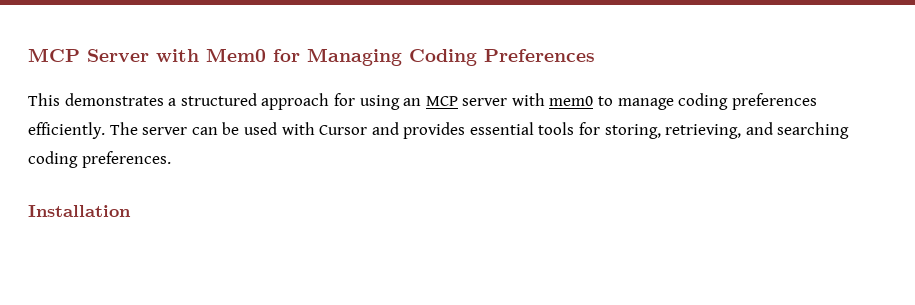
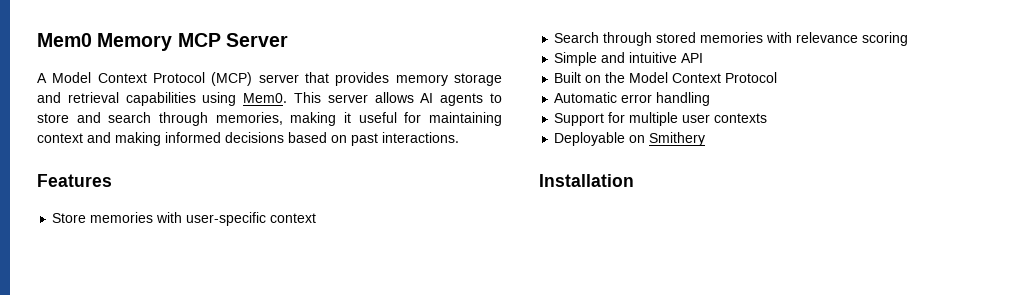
- MCP Server with Mem0 for Managing Coding Preferences
- This demonstrates a structured approach for using an MCP server with mem0 to manage coding preferences efficiently. The server can be used with Cursor and provides essential tools for storing, retrieving, and searching coding preferences.
+ Mem0 Memory MCP Server
+ A Model Context Protocol (MCP) server that provides memory storage and retrieval capabilities using Mem0. This server allows AI agents to store and search through memories, making it useful for maintaining context and making informed decisions based on past interactions.
+ Features
+ Store memories with user-specific context
+ Search through stored memories with relevance scoring
+ Simple and intuitive API
+ Built on the Model Context Protocol
+ Automatic error handling
+ Support for multiple user contexts
+ Deployable on Smithery

